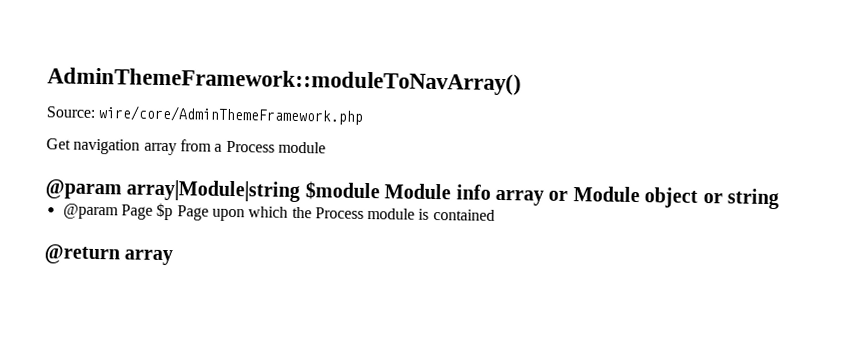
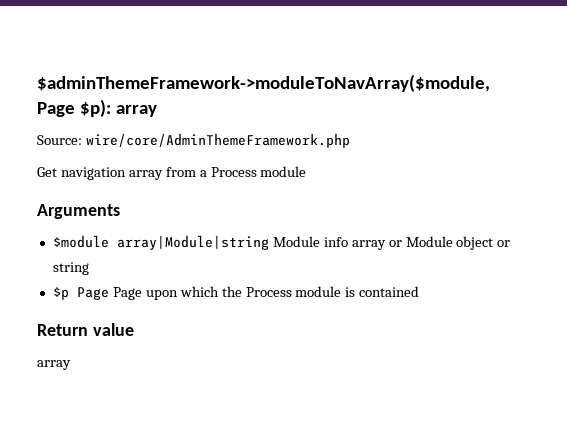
- AdminThemeFramework::moduleToNavArray()
+ $adminThemeFramework->moduleToNavArray($module, Page $p): array
- @param array|Module|string $module Module info array or Module object or string
+ Arguments
+ $module array|Module|string Module info array or Module object or string
- @param Page $p Page upon which the Process module is contained
+ $p Page Page upon which the Process module is contained
- @return array
+ Return value
+ array

